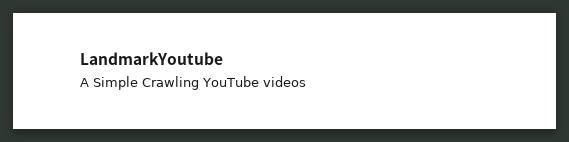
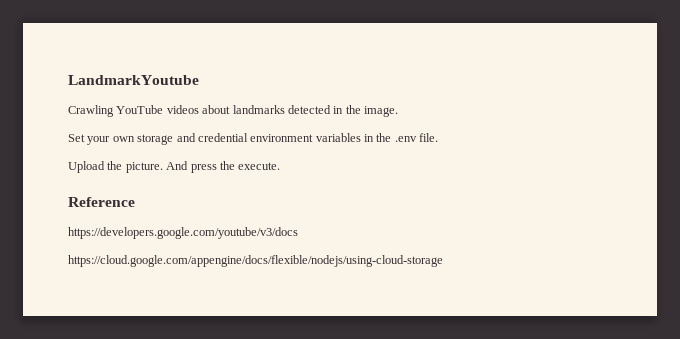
- A Simple Crawling YouTube videos
+ Crawling YouTube videos about landmarks detected in the image.
+ Set your own storage and credential environment variables in the .env file.
+ Upload the picture. And press the execute.
+ Reference
+ https://developers.google.com/youtube/v3/docs
+ https://cloud.google.com/appengine/docs/flexible/nodejs/using-cloud-storage

